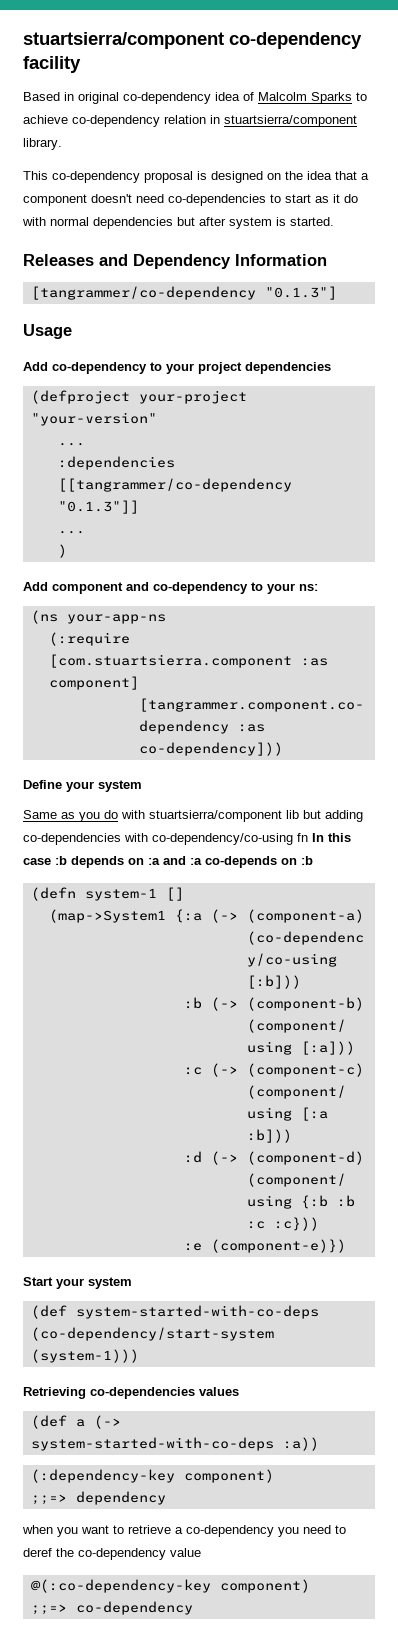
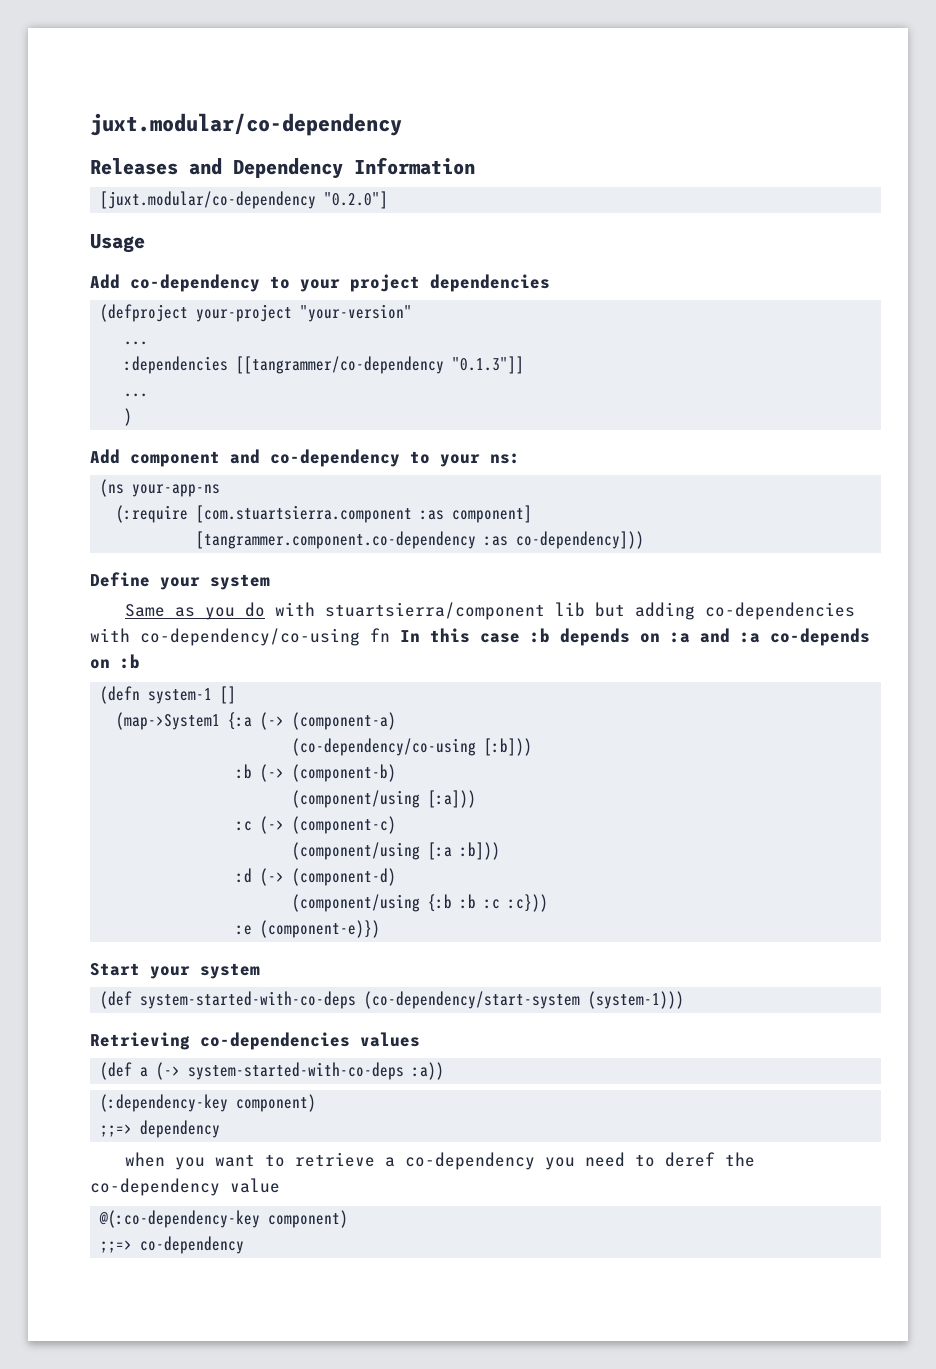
- stuartsierra/component co-dependency facility
- Based in original co-dependency idea of Malcolm Sparks to achieve co-dependency relation in stuartsierra/component library.
- This co-dependency proposal is designed on the idea that a component doesn't need co-dependencies to start as it do with normal dependencies but after system is started.
+ juxt.modular/co-dependency
- [tangrammer/co-dependency "0.1.3"]
+ [juxt.modular/co-dependency "0.2.0"]

